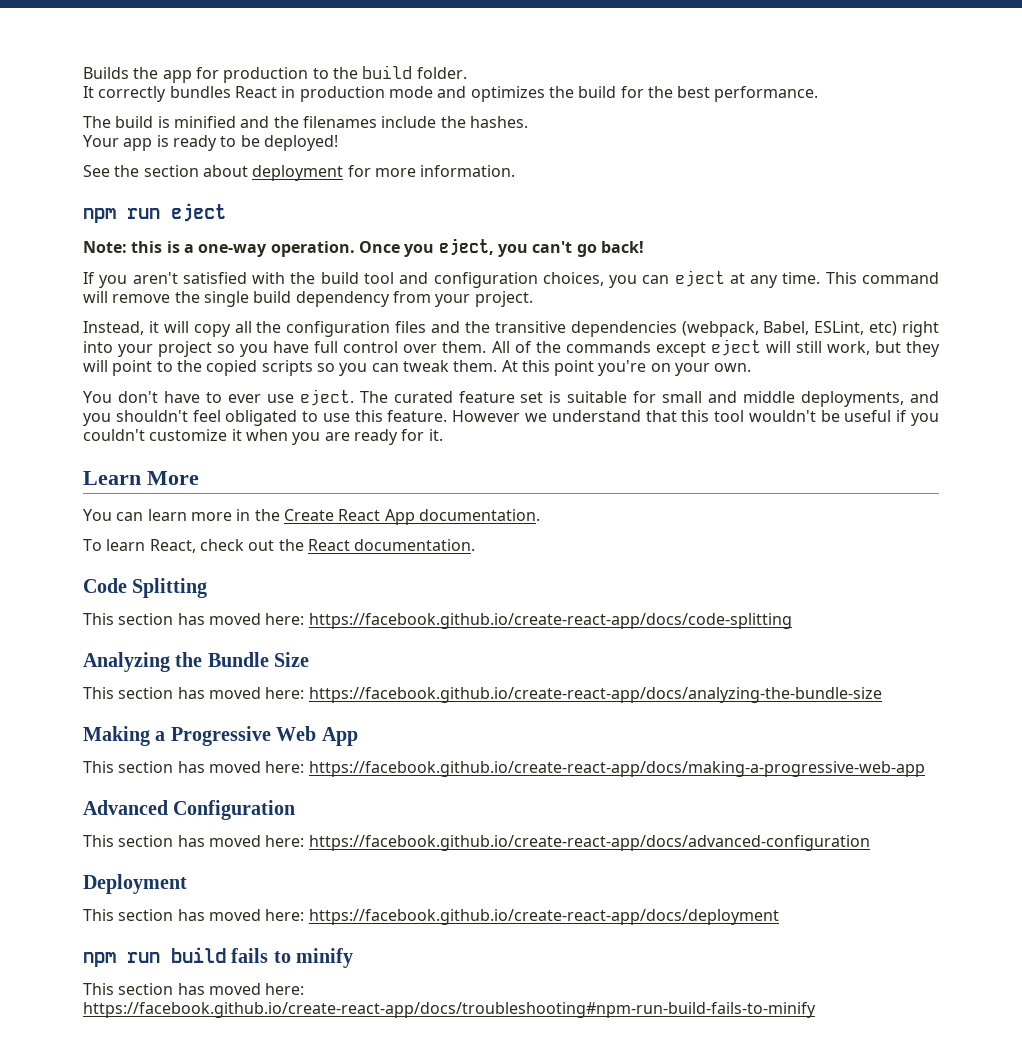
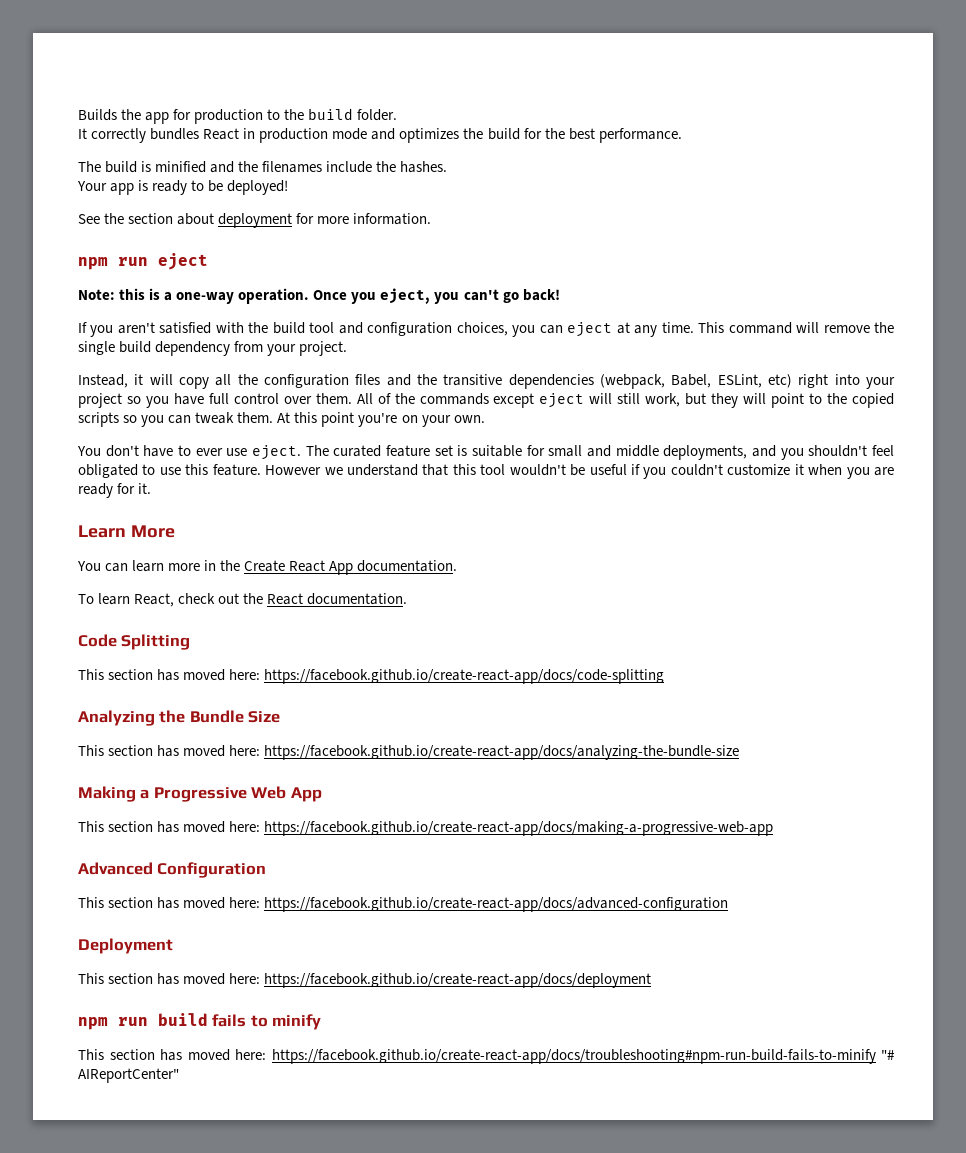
- This section has moved here: https://facebook.github.io/create-react-app/docs/troubleshooting#npm-run-build-fails-to-minify
+ This section has moved here: https://facebook.github.io/create-react-app/docs/troubleshooting#npm-run-build-fails-to-minify "# AIReportCenter"

